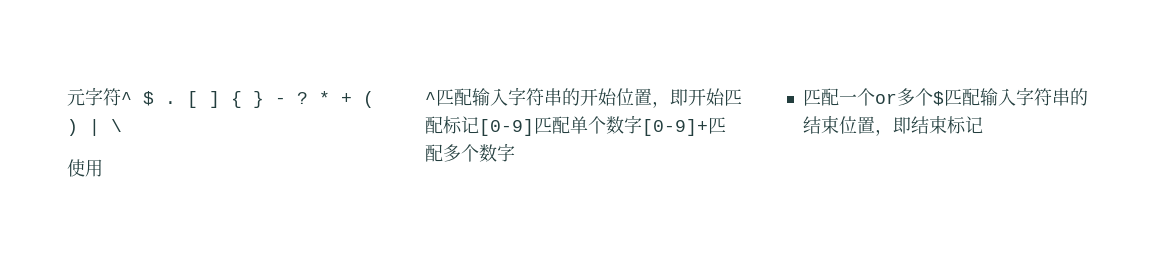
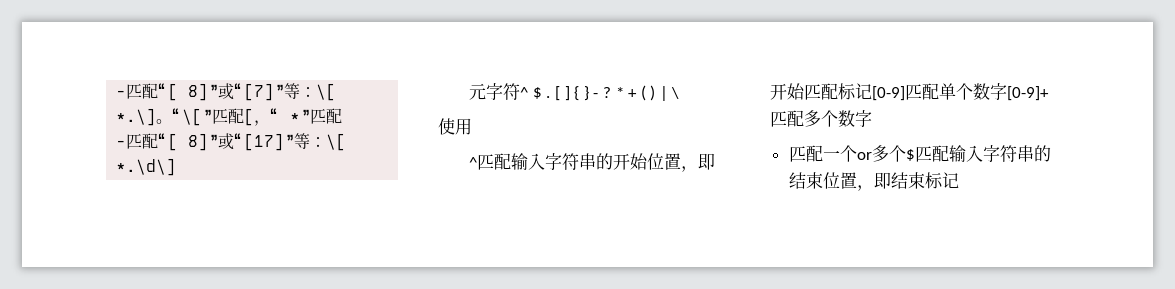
+ -匹配“[ 8]”或“[7]”等：\[ *.\]。“\[”匹配[，“ *”匹配
+ -匹配“[ 8]”或“[17]”等：\[ *.\d\]

